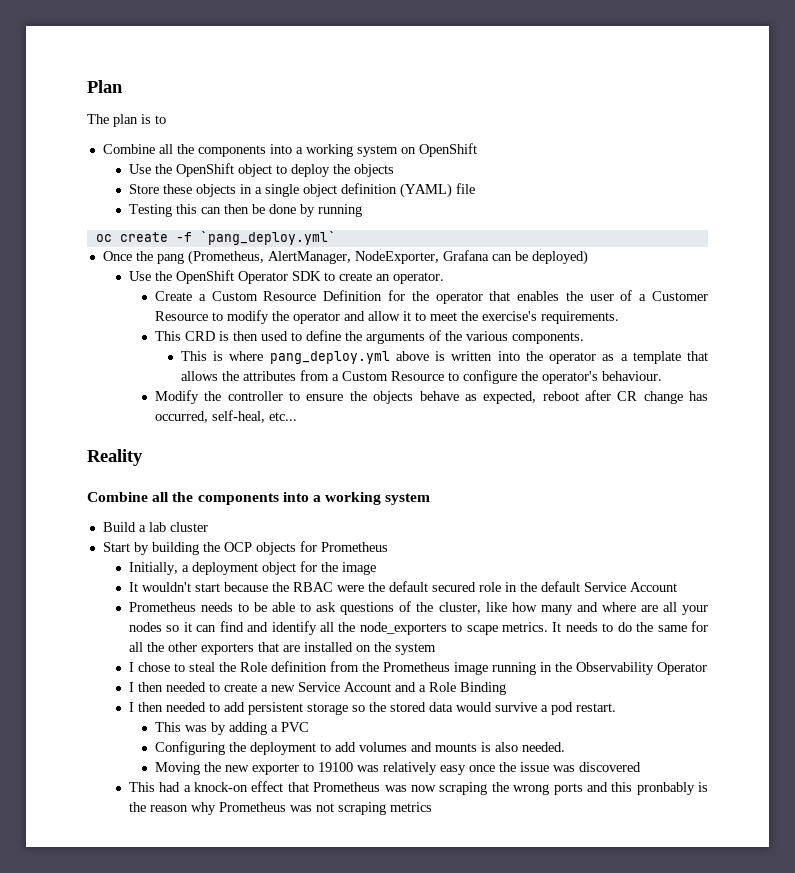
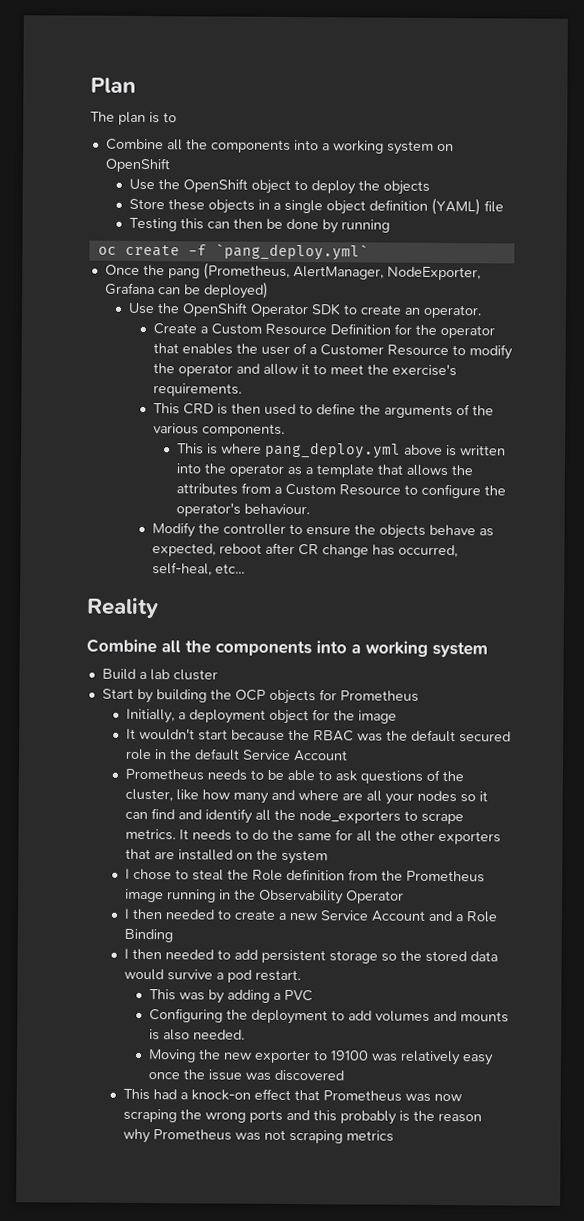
- It wouldn't start because the RBAC were the default secured role in the default Service Account
+ It wouldn't start because the RBAC was the default secured role in the default Service Account
- Prometheus needs to be able to ask questions of the cluster, like how many and where are all your nodes so it can find and identify all the node_exporters to scape metrics.
+ Prometheus needs to be able to ask questions of the cluster, like how many and where are all your nodes so it can find and identify all the node_exporters to scrape metrics.
- This had a knock-on effect that Prometheus was now scraping the wrong ports and this pronbably is the reason why Prometheus was not scraping metrics
+ This had a knock-on effect that Prometheus was now scraping the wrong ports and this probably is the reason why Prometheus was not scraping metrics

